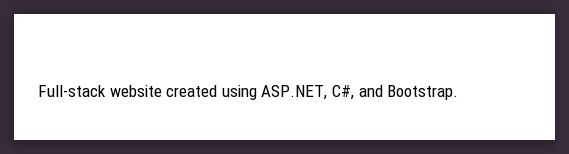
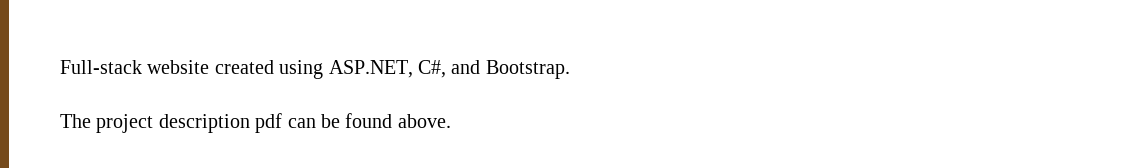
+ The project description pdf can be found above.

